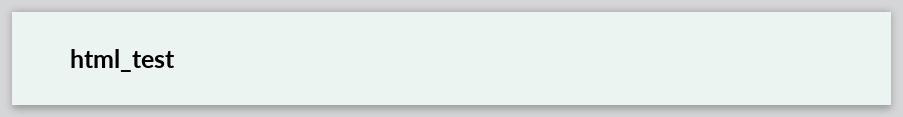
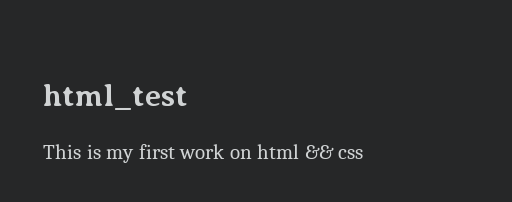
+ This is my first work on html && css

